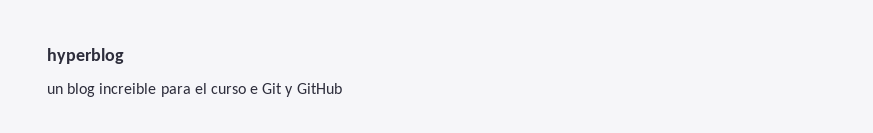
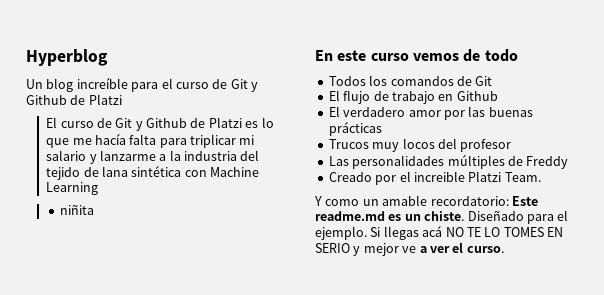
- hyperblog
- un blog increible para el curso e Git y GitHub
+ Hyperblog
+ Un blog increíble para el curso de Git y Github de Platzi
+ El curso de Git y Github de Platzi es lo que me hacía falta para triplicar mi salario y lanzarme a la industria del tejido de lana sintética con Machine Learning
+ niñita
+ En este curso vemos de todo
+ Todos los comandos de Git
+ El flujo de trabajo en Github
+ El verdadero amor por las buenas prácticas
+ Trucos muy locos del profesor
+ Las personalidades múltiples de Freddy
+ Creado por el increible Platzi Team.
+ Y como un amable recordatorio: Este readme.md es un chiste. Diseñado para el ejemplo. Si llegas acá NO TE LO TOMES EN SERIO y mejor ve a ver el curso.

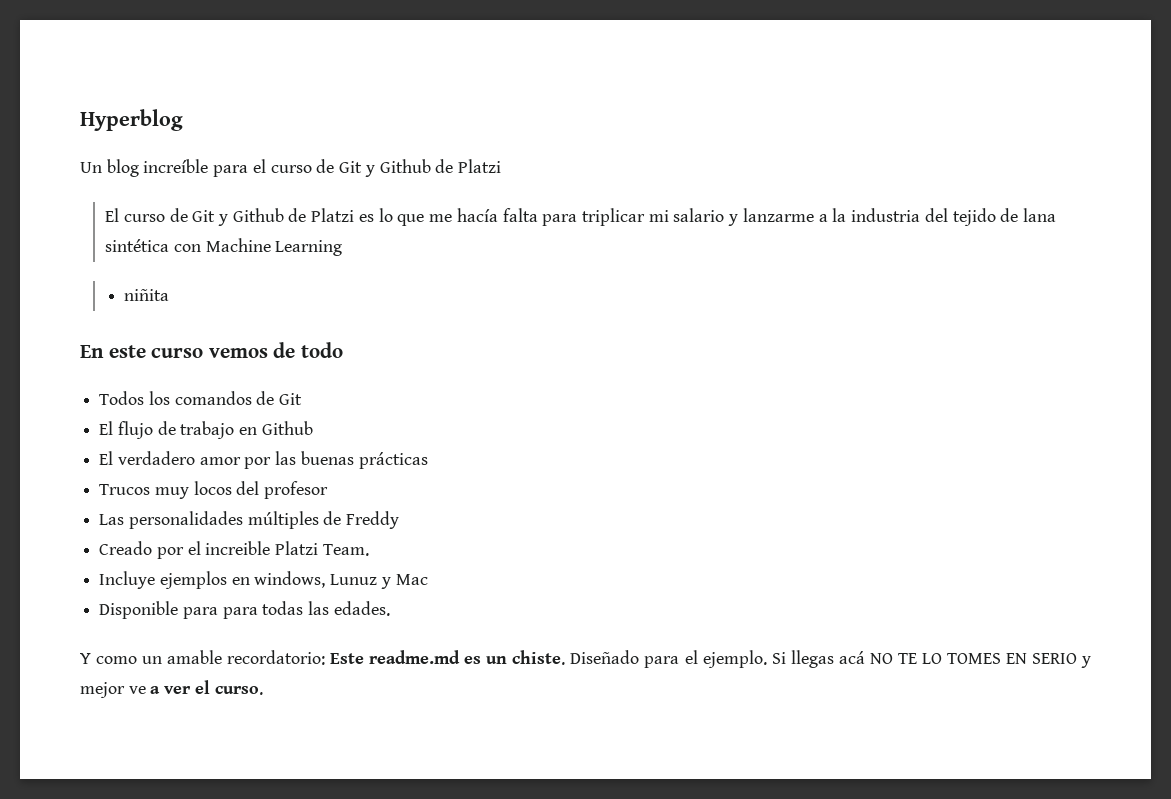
+ Incluye ejemplos en windows, Lunuz y Mac
+ Disponible para para todas las edades.

